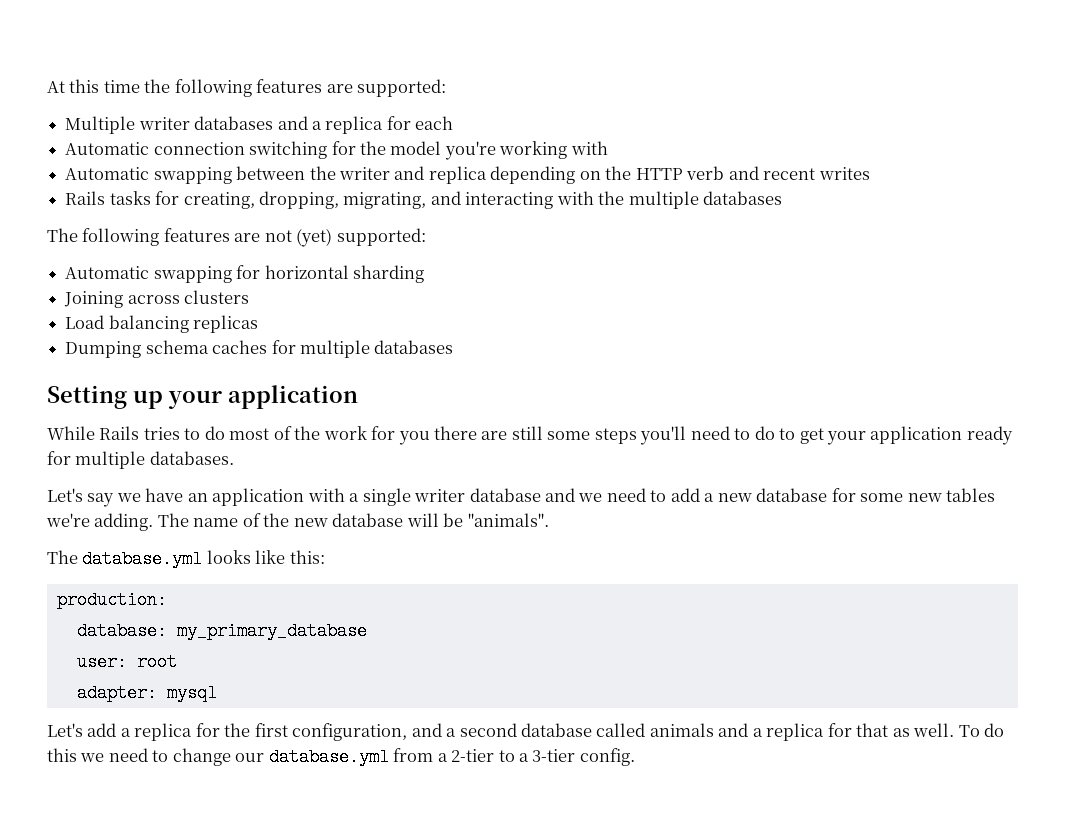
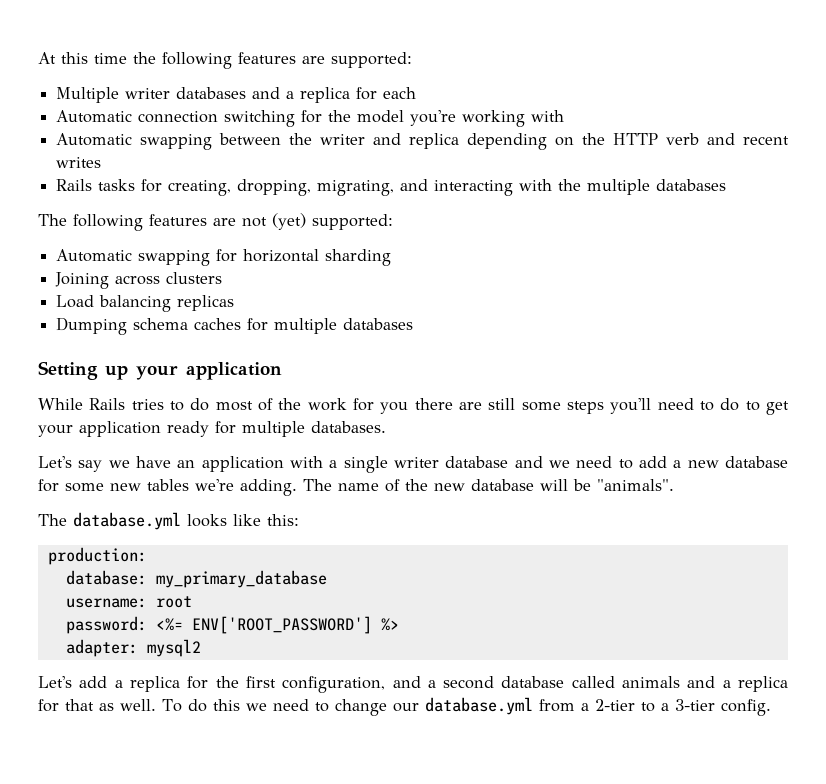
- user: root
+ username: root
+ password: <%= ENV['ROOT_PASSWORD'] %>
- adapter: mysql
+ adapter: mysql2

